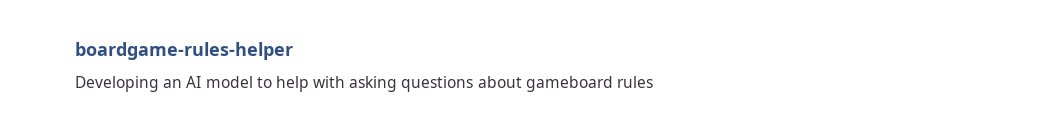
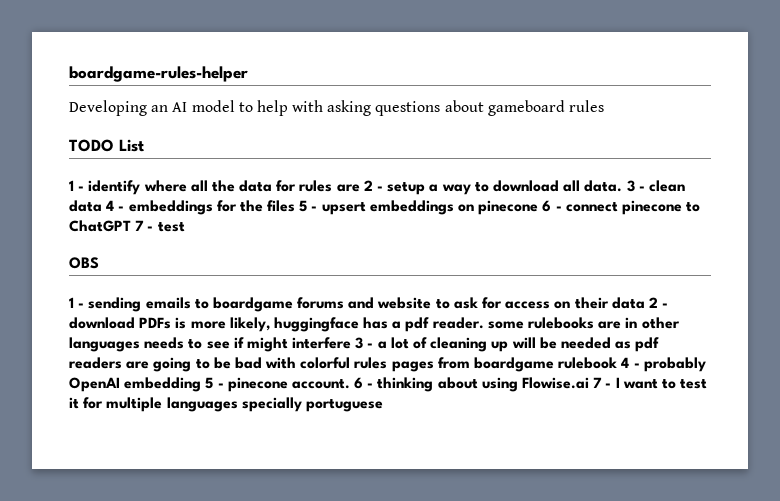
+ TODO List
+ 1 - identify where all the data for rules are 2 - setup a way to download all data. 3 - clean data 4 - embeddings for the files 5 - upsert embeddings on pinecone 6 - connect pinecone to ChatGPT 7 - test
+ OBS
+ 1 - sending emails to boardgame forums and website to ask for access on their data 2 - download PDFs is more likely, huggingface has a pdf reader. some rulebooks are in other languages needs to see if might interfere 3 - a lot of cleaning up will be needed as pdf readers are going to be bad with colorful rules pages from boardgame rulebook 4 - probably OpenAI embedding 5 - pinecone account. 6 - thinking about using Flowise.ai 7 - I want to test it for multiple languages specially portuguese

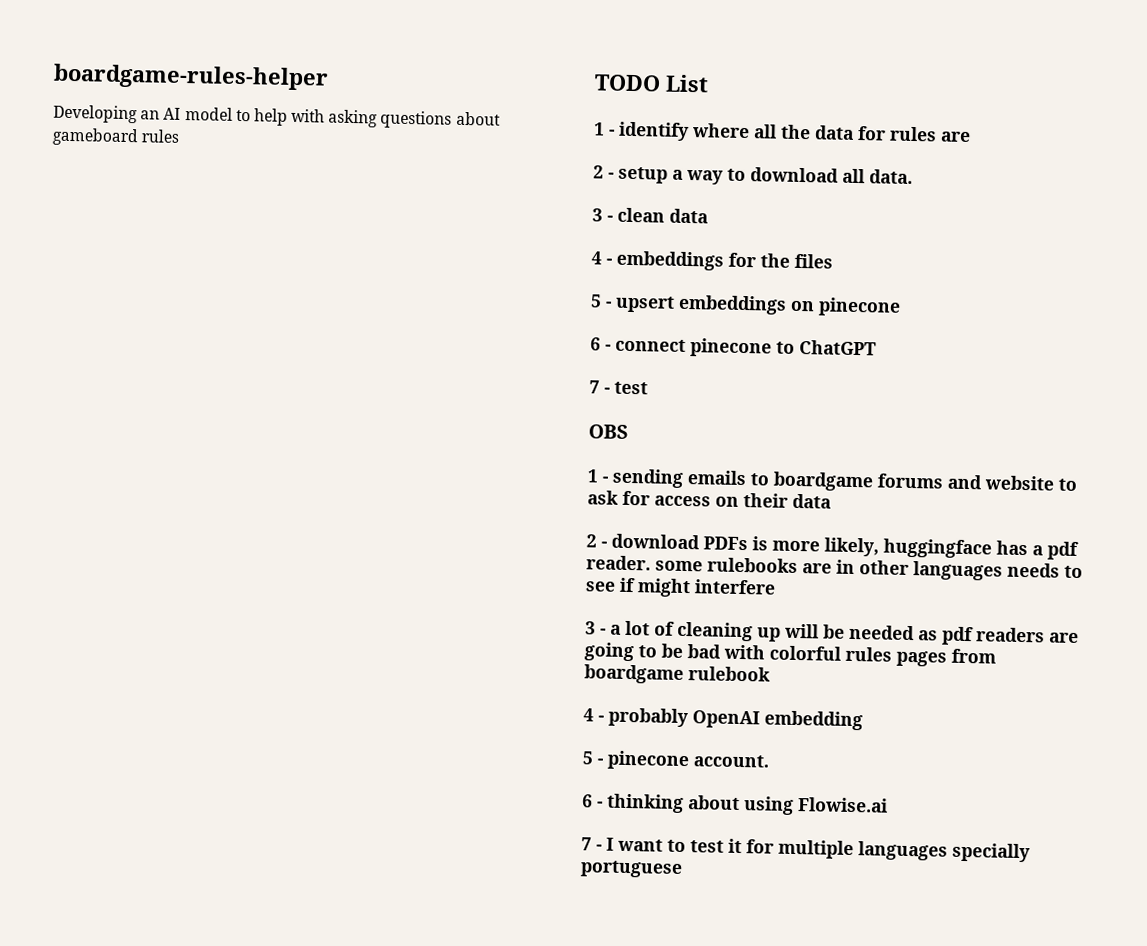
- 1 - identify where all the data for rules are 2 - setup a way to download all data. 3 - clean data 4 - embeddings for the files 5 - upsert embeddings on pinecone 6 - connect pinecone to ChatGPT 7 - test
+ 1 - identify where all the data for rules are
+ 2 - setup a way to download all data.
+ 3 - clean data
+ 4 - embeddings for the files
+ 5 - upsert embeddings on pinecone
+ 6 - connect pinecone to ChatGPT
+ 7 - test
- 1 - sending emails to boardgame forums and website to ask for access on their data 2 - download PDFs is more likely, huggingface has a pdf reader. some rulebooks are in other languages needs to see if might interfere 3 - a lot of cleaning up will be needed as pdf readers are going to be bad with colorful rules pages from boardgame rulebook 4 - probably OpenAI embedding 5 - pinecone account. 6 - thinking about using Flowise.ai 7 - I want to test it for multiple languages specially portuguese
+ 1 - sending emails to boardgame forums and website to ask for access on their data
+ 2 - download PDFs is more likely, huggingface has a pdf reader. some rulebooks are in other languages needs to see if might interfere
+ 3 - a lot of cleaning up will be needed as pdf readers are going to be bad with colorful rules pages from boardgame rulebook
+ 4 - probably OpenAI embedding
+ 5 - pinecone account.
+ 6 - thinking about using Flowise.ai
+ 7 - I want to test it for multiple languages specially portuguese

